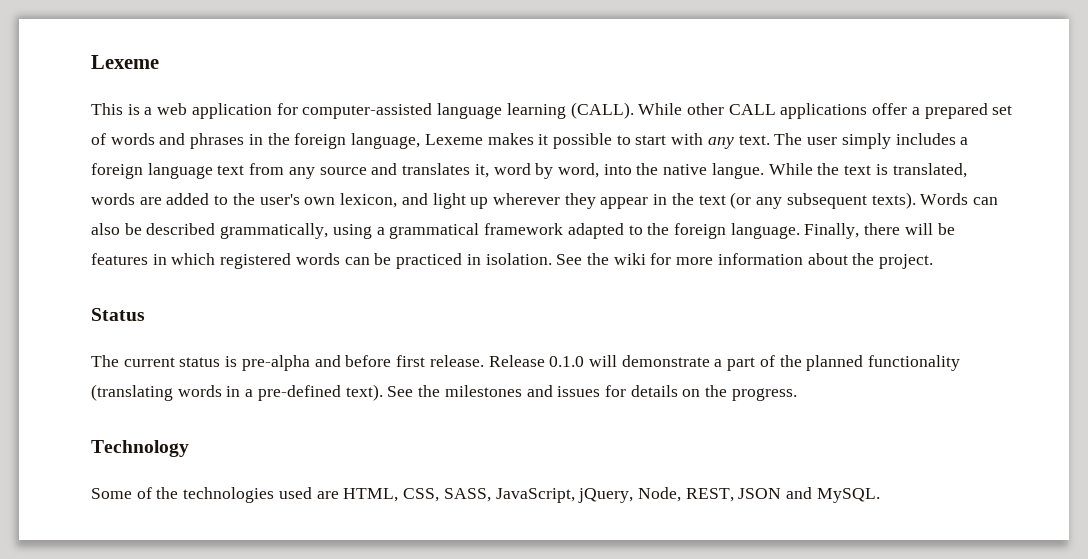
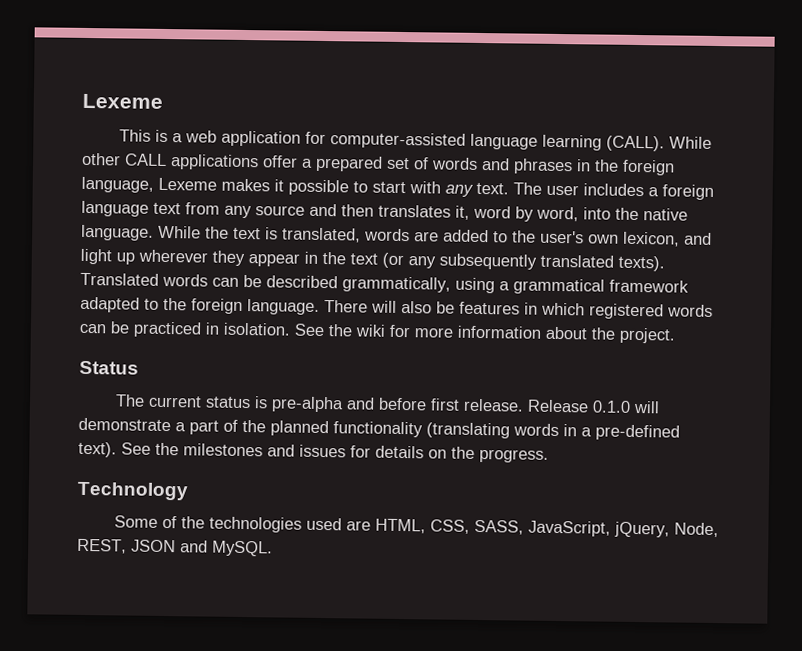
- The user simply includes a foreign language text from any source and translates it, word by word, into the native langue.
+ The user includes a foreign language text from any source and then translates it, word by word, into the native language.
- While the text is translated, words are added to the user's own lexicon, and light up wherever they appear in the text (or any subsequent texts). Words can also be described grammatically, using a grammatical framework adapted to the foreign language.
+ While the text is translated, words are added to the user's own lexicon, and light up wherever they appear in the text (or any subsequently translated texts). Translated words can be described grammatically, using a grammatical framework adapted to the foreign language.
- Finally, there will be features in which registered words can be practiced in isolation.
+ There will also be features in which registered words can be practiced in isolation.

